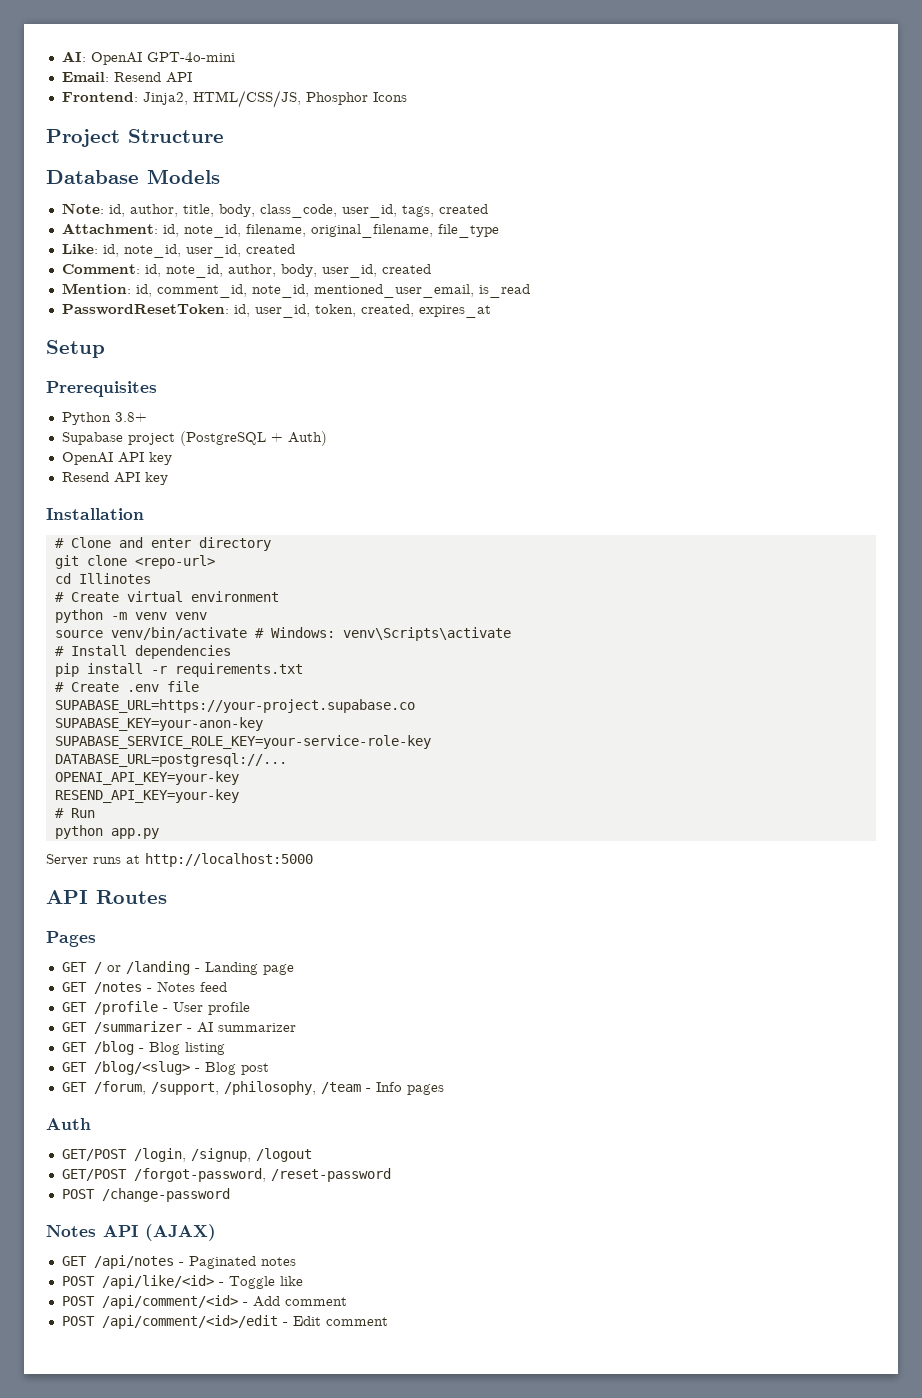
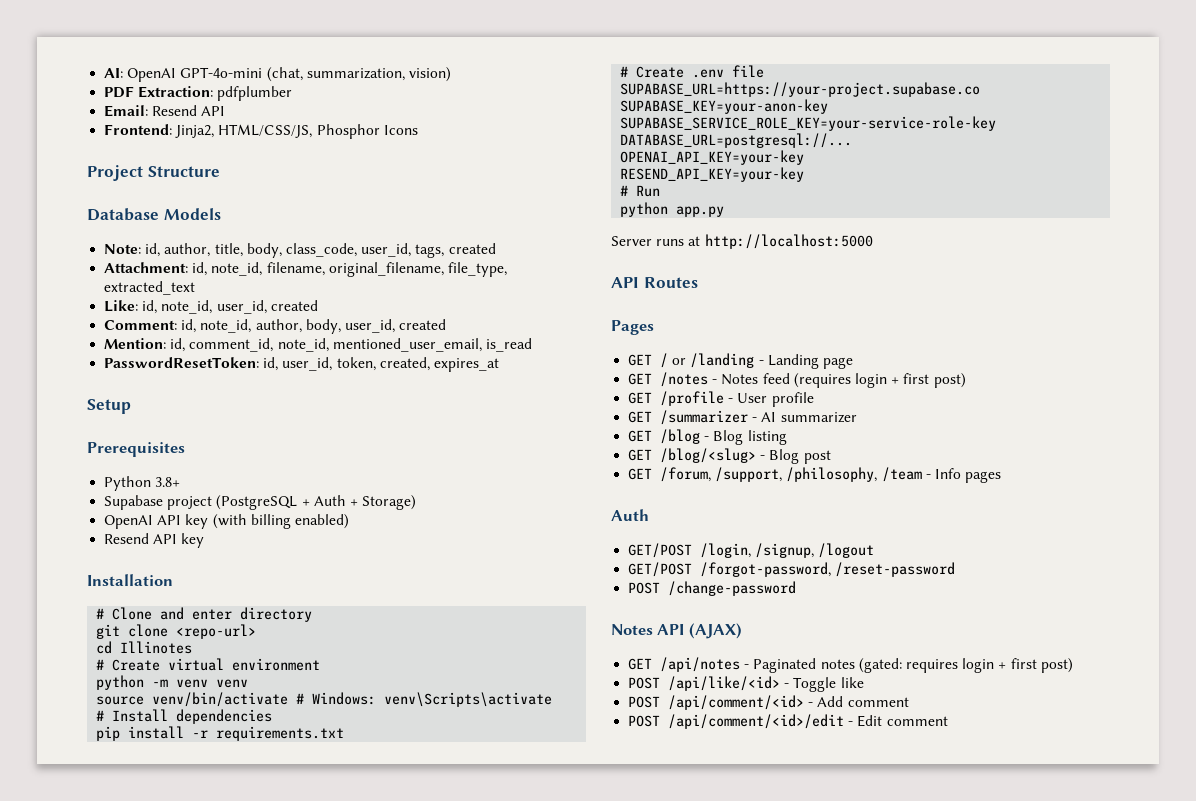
- AI: OpenAI GPT-4o-mini
+ AI: OpenAI GPT-4o-mini (chat, summarization, vision)
+ PDF Extraction: pdfplumber
- Attachment: id, note_id, filename, original_filename, file_type
+ Attachment: id, note_id, filename, original_filename, file_type, extracted_text
- Supabase project (PostgreSQL + Auth)
+ Supabase project (PostgreSQL + Auth + Storage)
- OpenAI API key
+ OpenAI API key (with billing enabled)
- GET /notes - Notes feed
+ GET /notes - Notes feed (requires login + first post)
- GET /api/notes - Paginated notes
+ GET /api/notes - Paginated notes (gated: requires login + first post)

